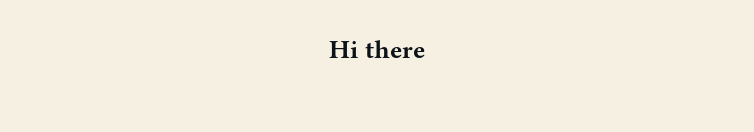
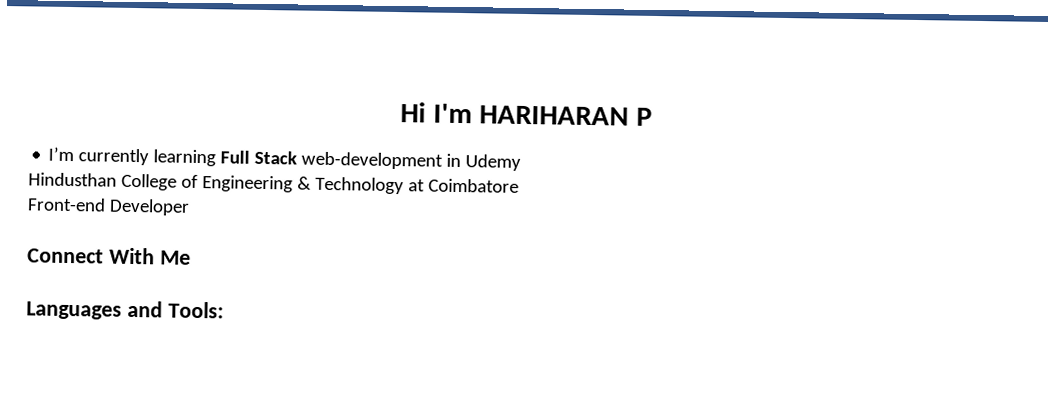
- Hi there
+ Hi I'm HARIHARAN P
+ I’m currently learning Full Stack web-development in Udemy
+ Hindusthan College of Engineering & Technology at Coimbatore
+ Front-end Developer
+ Connect With Me
+ Languages and Tools:

